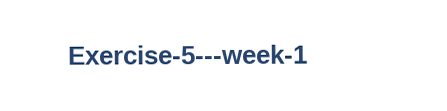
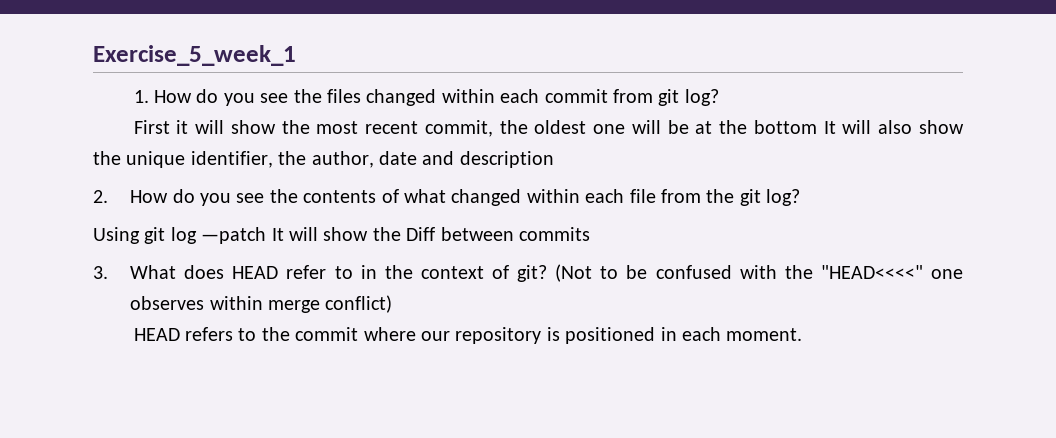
- Exercise-5---week-1
+ Exercise_5_week_1
+ 1. How do you see the files changed within each commit from git log?
+ First it will show the most recent commit, the oldest one will be at the bottom It will also show the unique identifier, the author, date and description
+ 2. How do you see the contents of what changed within each file from the git log?
+ Using git log —patch It will show the Diff between commits
+ 3. What does HEAD refer to in the context of git? (Not to be confused with the "HEAD<<<<" one observes within merge conflict)
+ HEAD refers to the commit where our repository is positioned in each moment.

